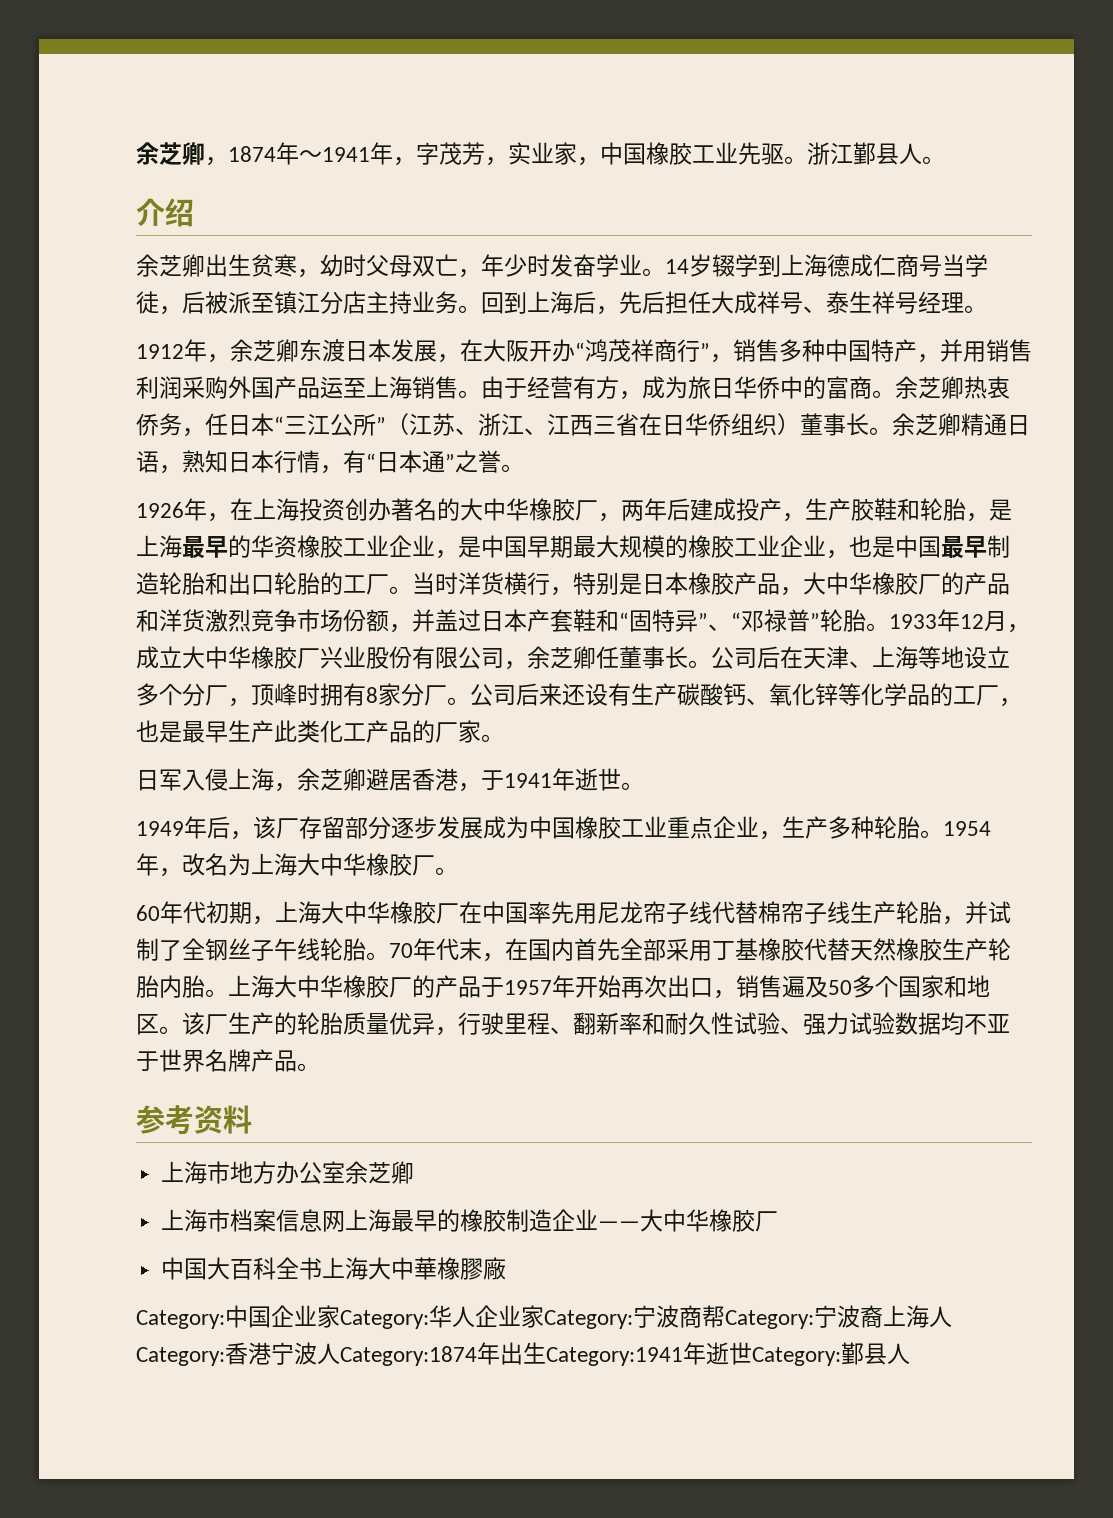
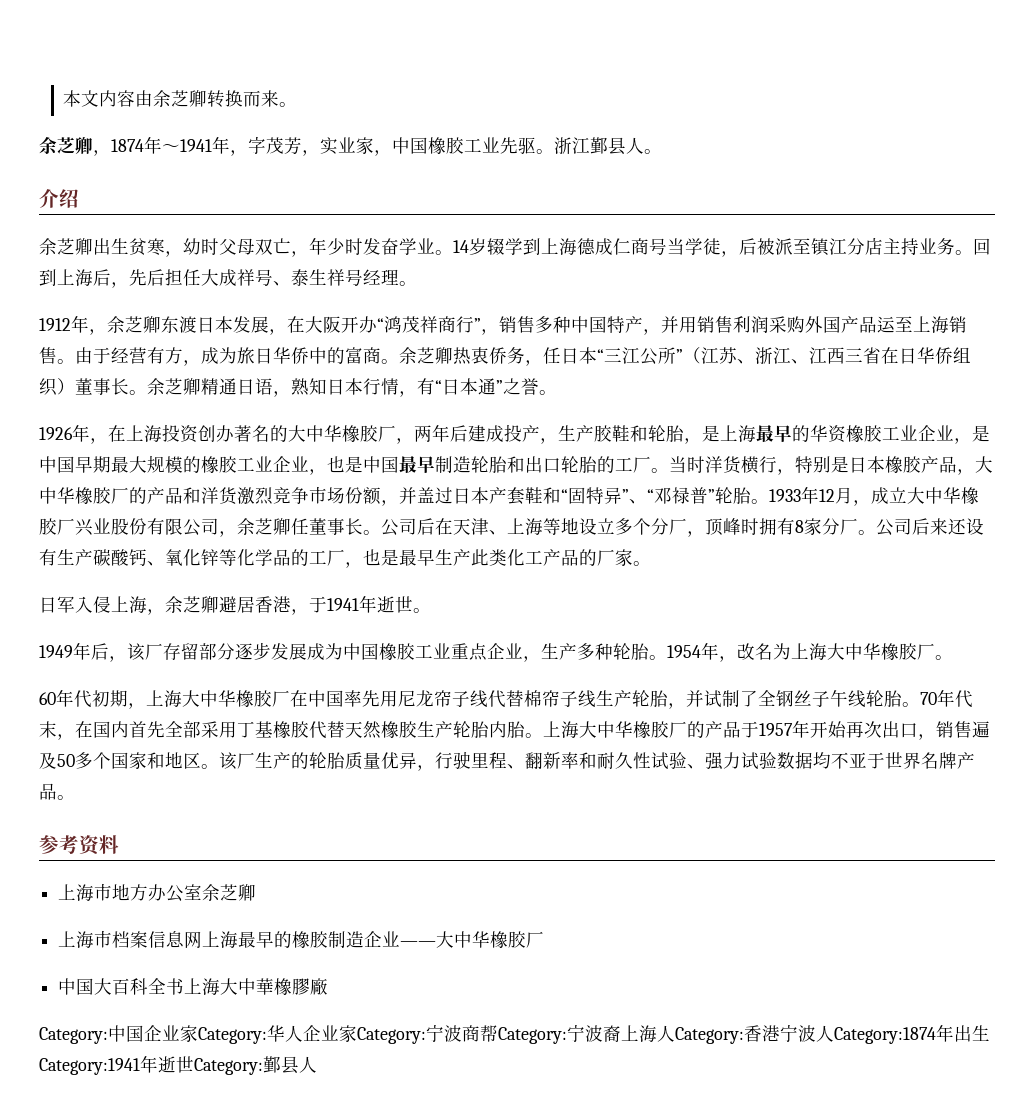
+ 本文内容由余芝卿转换而来。

